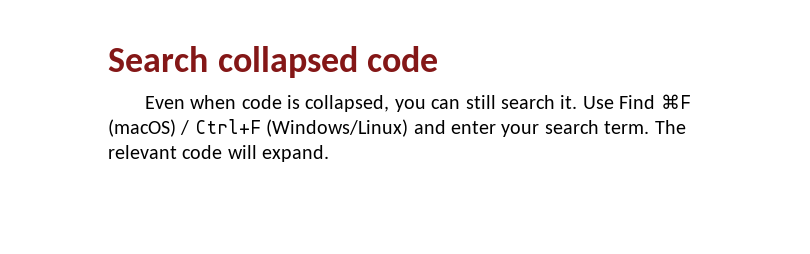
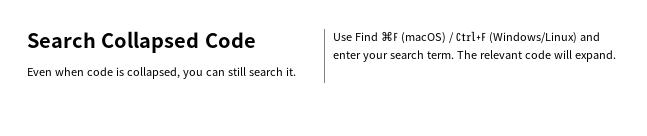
- Search collapsed code
+ Search Collapsed Code

